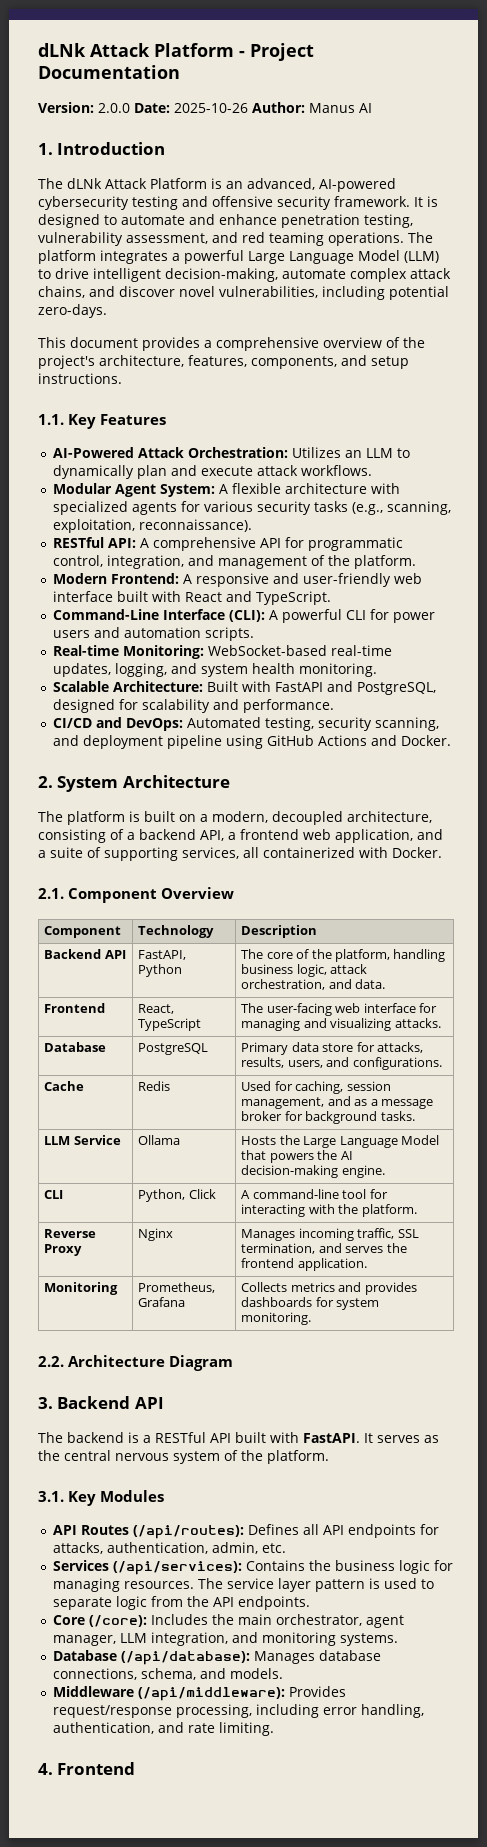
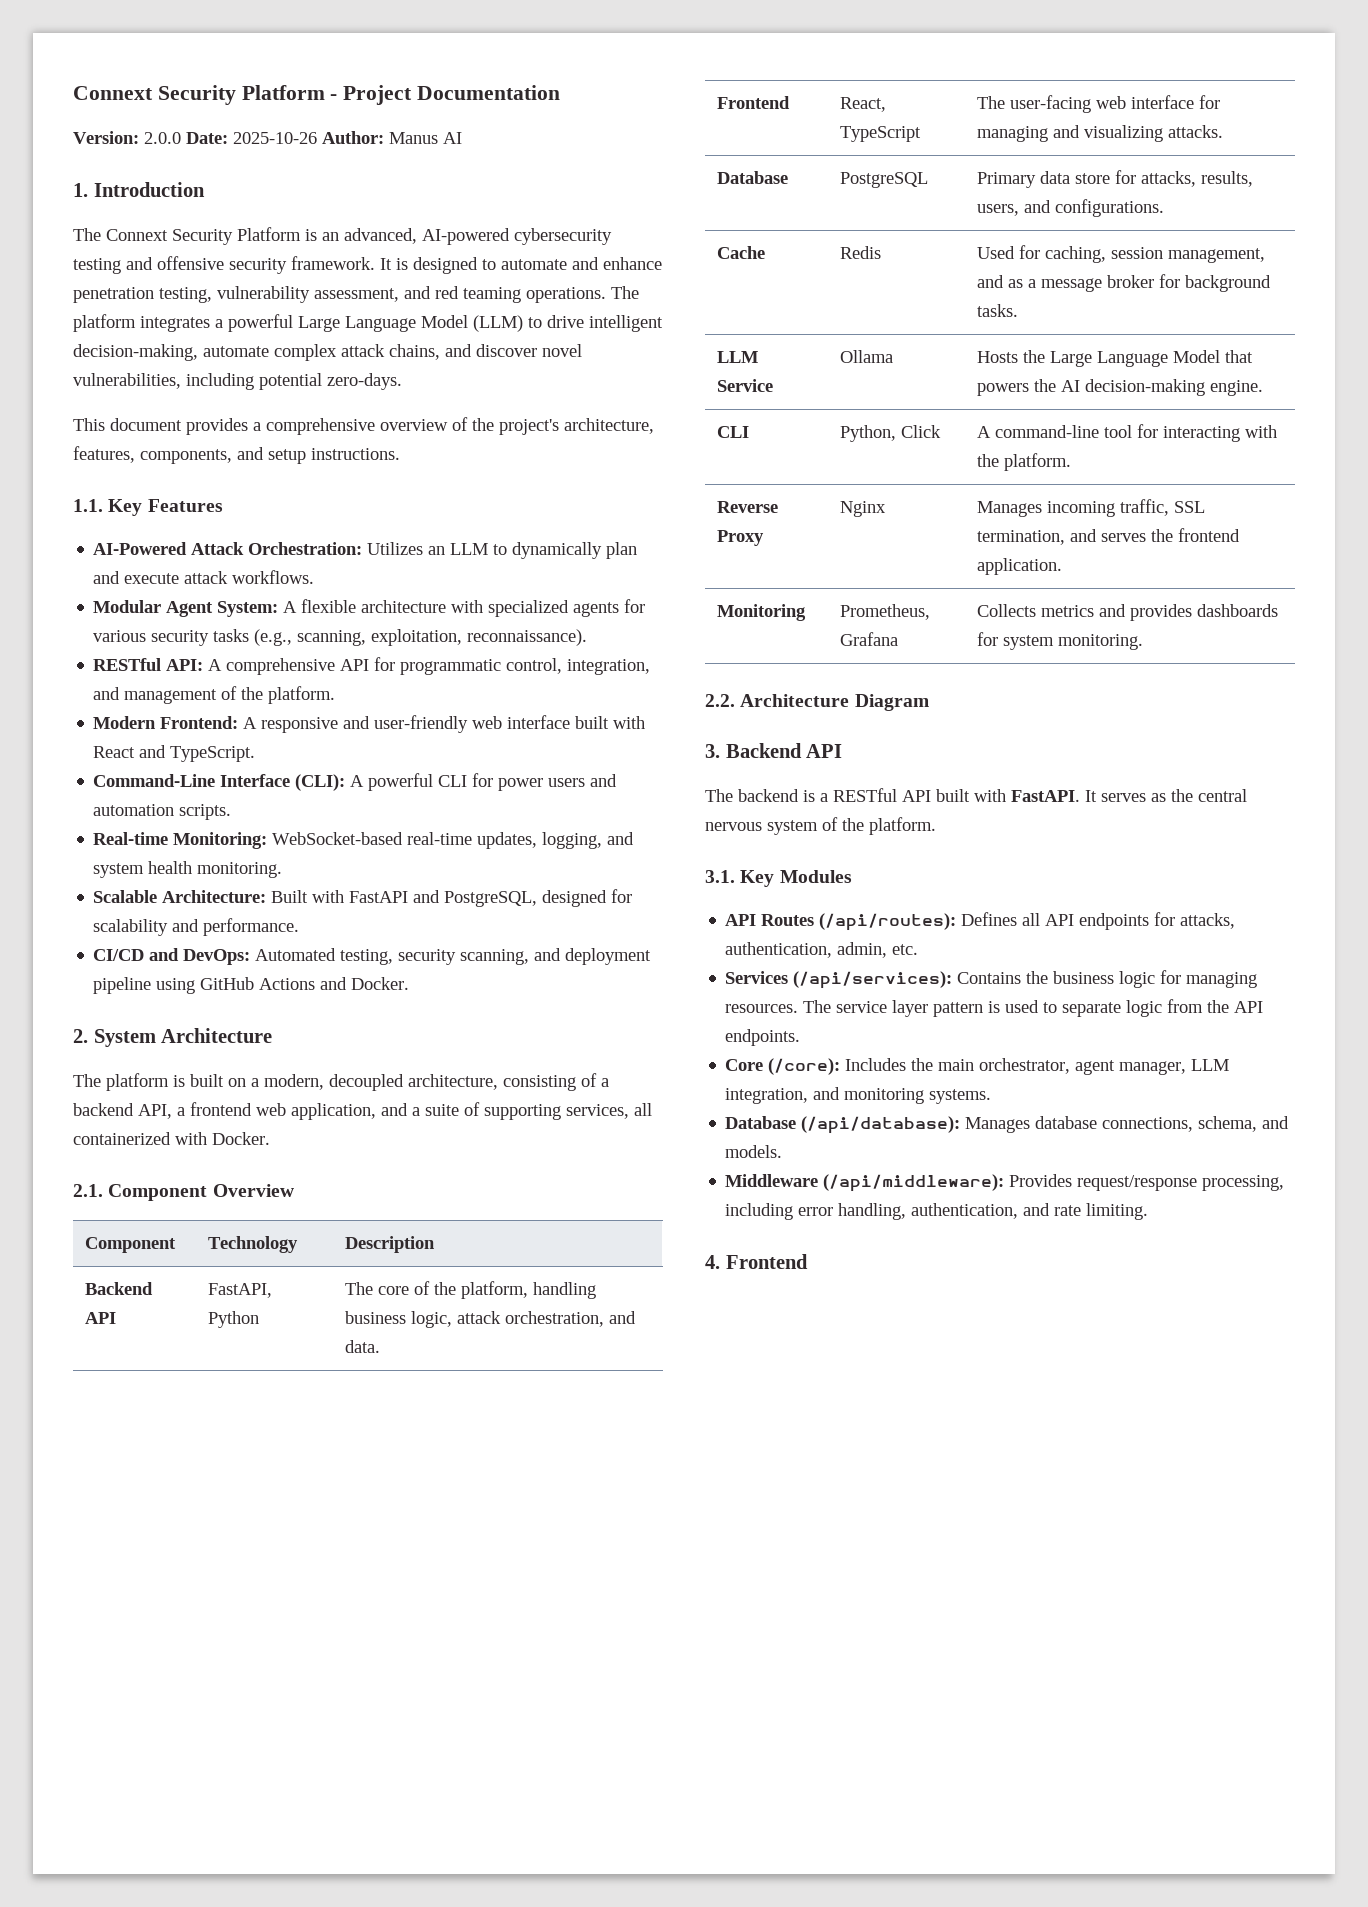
- dLNk Attack Platform - Project Documentation
+ Connext Security Platform - Project Documentation
- The dLNk Attack Platform is an advanced, AI-powered cybersecurity testing and offensive security framework.
+ The Connext Security Platform is an advanced, AI-powered cybersecurity testing and offensive security framework.

